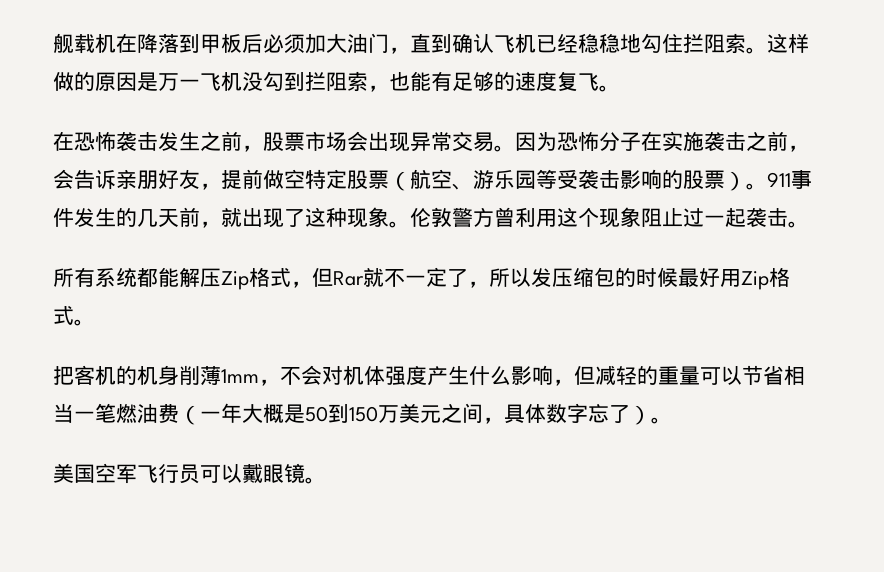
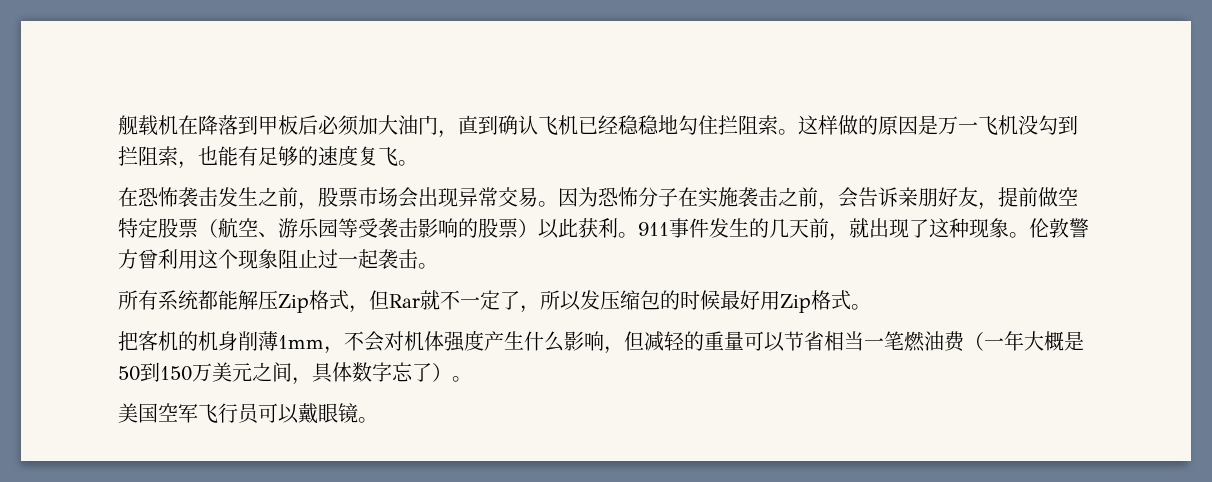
- 因为恐怖分子在实施袭击之前，会告诉亲朋好友，提前做空特定股票（航空、游乐园等受袭击影响的股票）。
+ 因为恐怖分子在实施袭击之前，会告诉亲朋好友，提前做空特定股票（航空、游乐园等受袭击影响的股票）以此获利。

